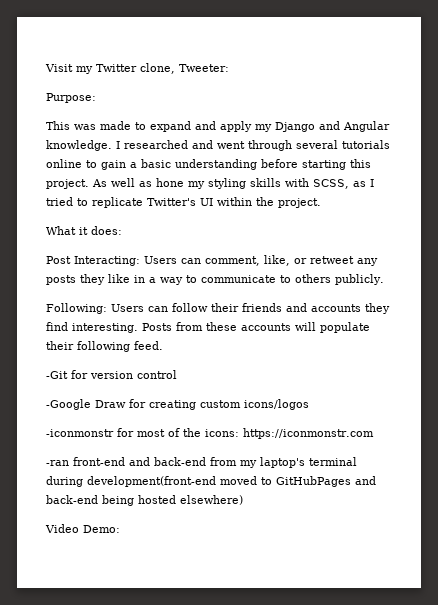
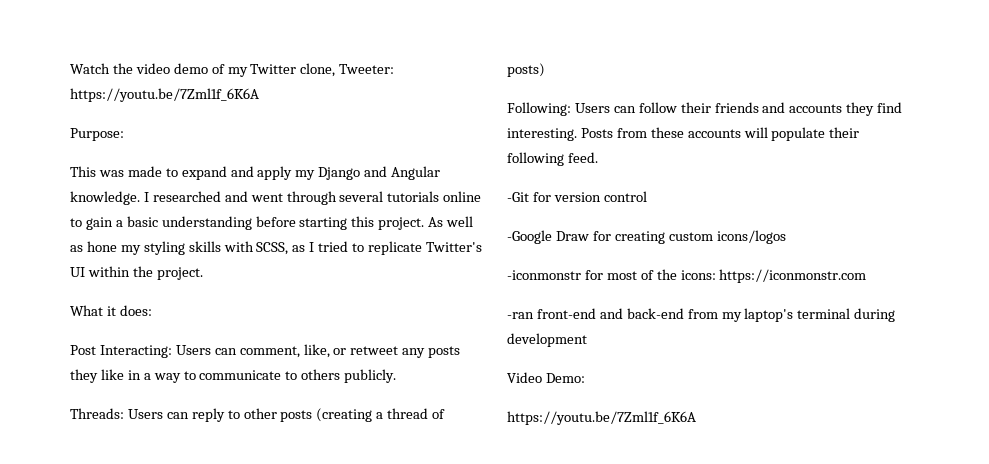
- Visit my Twitter clone, Tweeter:
+ Watch the video demo of my Twitter clone, Tweeter: https://youtu.be/7Zml1f_6K6A
+ Threads: Users can reply to other posts (creating a thread of posts)
- -ran front-end and back-end from my laptop's terminal during development(front-end moved to GitHubPages and back-end being hosted elsewhere)
+ -ran front-end and back-end from my laptop's terminal during development
  Video Demo:
+ https://youtu.be/7Zml1f_6K6A

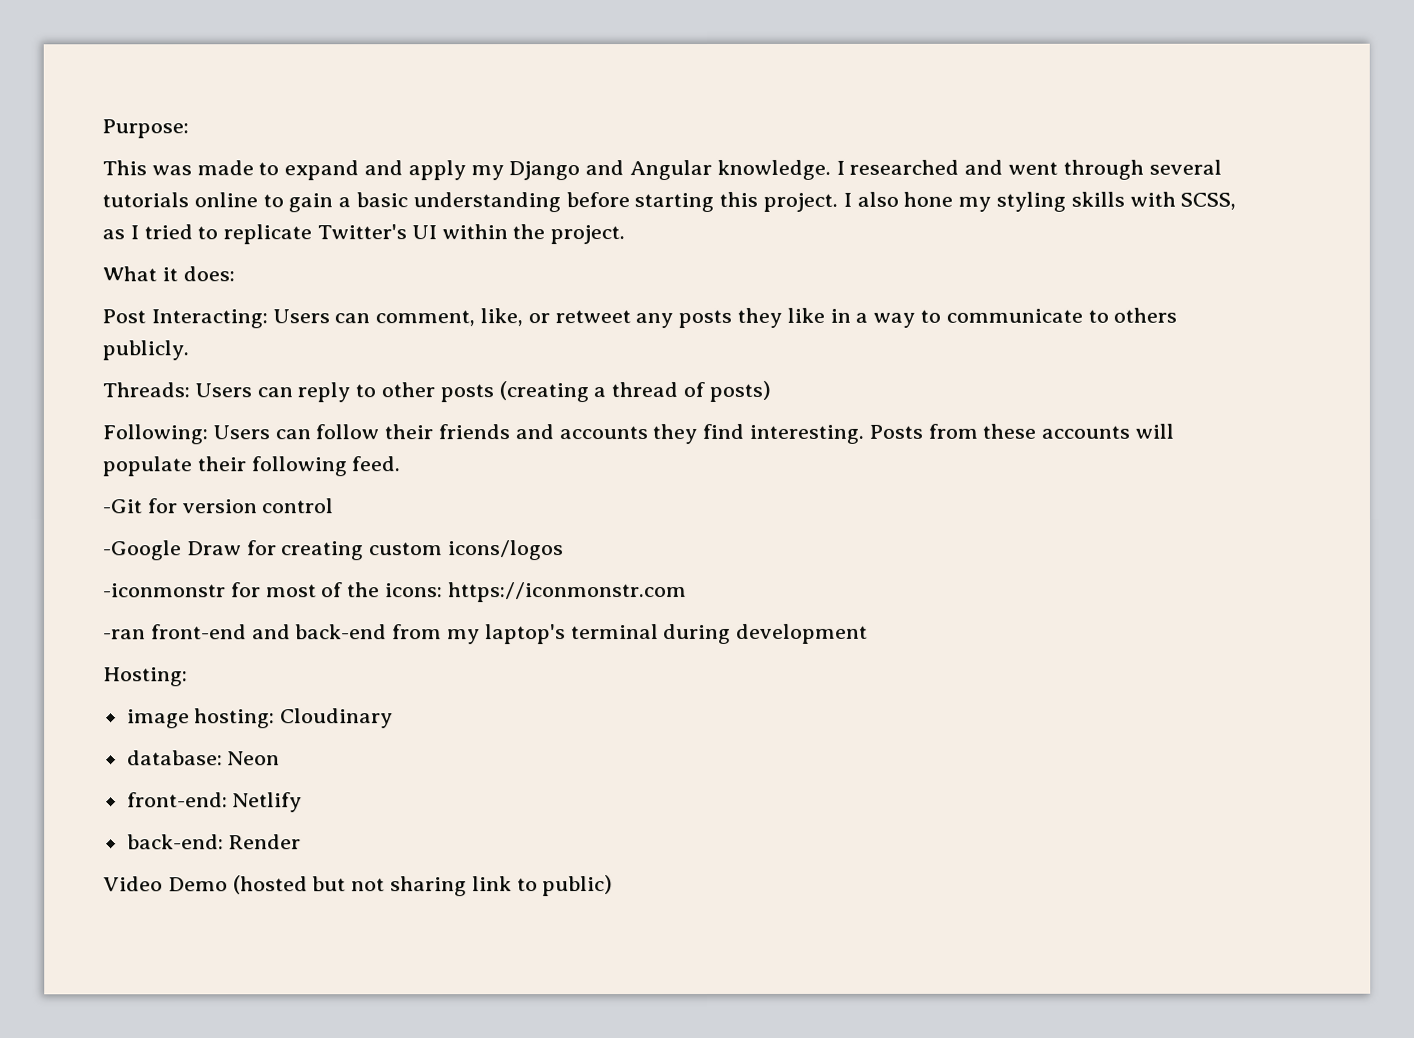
- Watch the video demo of my Twitter clone, Tweeter: https://youtu.be/7Zml1f_6K6A
- As well as hone my styling skills with SCSS, as I tried to replicate Twitter's UI within the project.
+ I also hone my styling skills with SCSS, as I tried to replicate Twitter's UI within the project.
- Video Demo:
- https://youtu.be/7Zml1f_6K6A
+ Hosting:
+ image hosting: Cloudinary
+ database: Neon
+ front-end: Netlify
+ back-end: Render
+ Video Demo (hosted but not sharing link to public)

